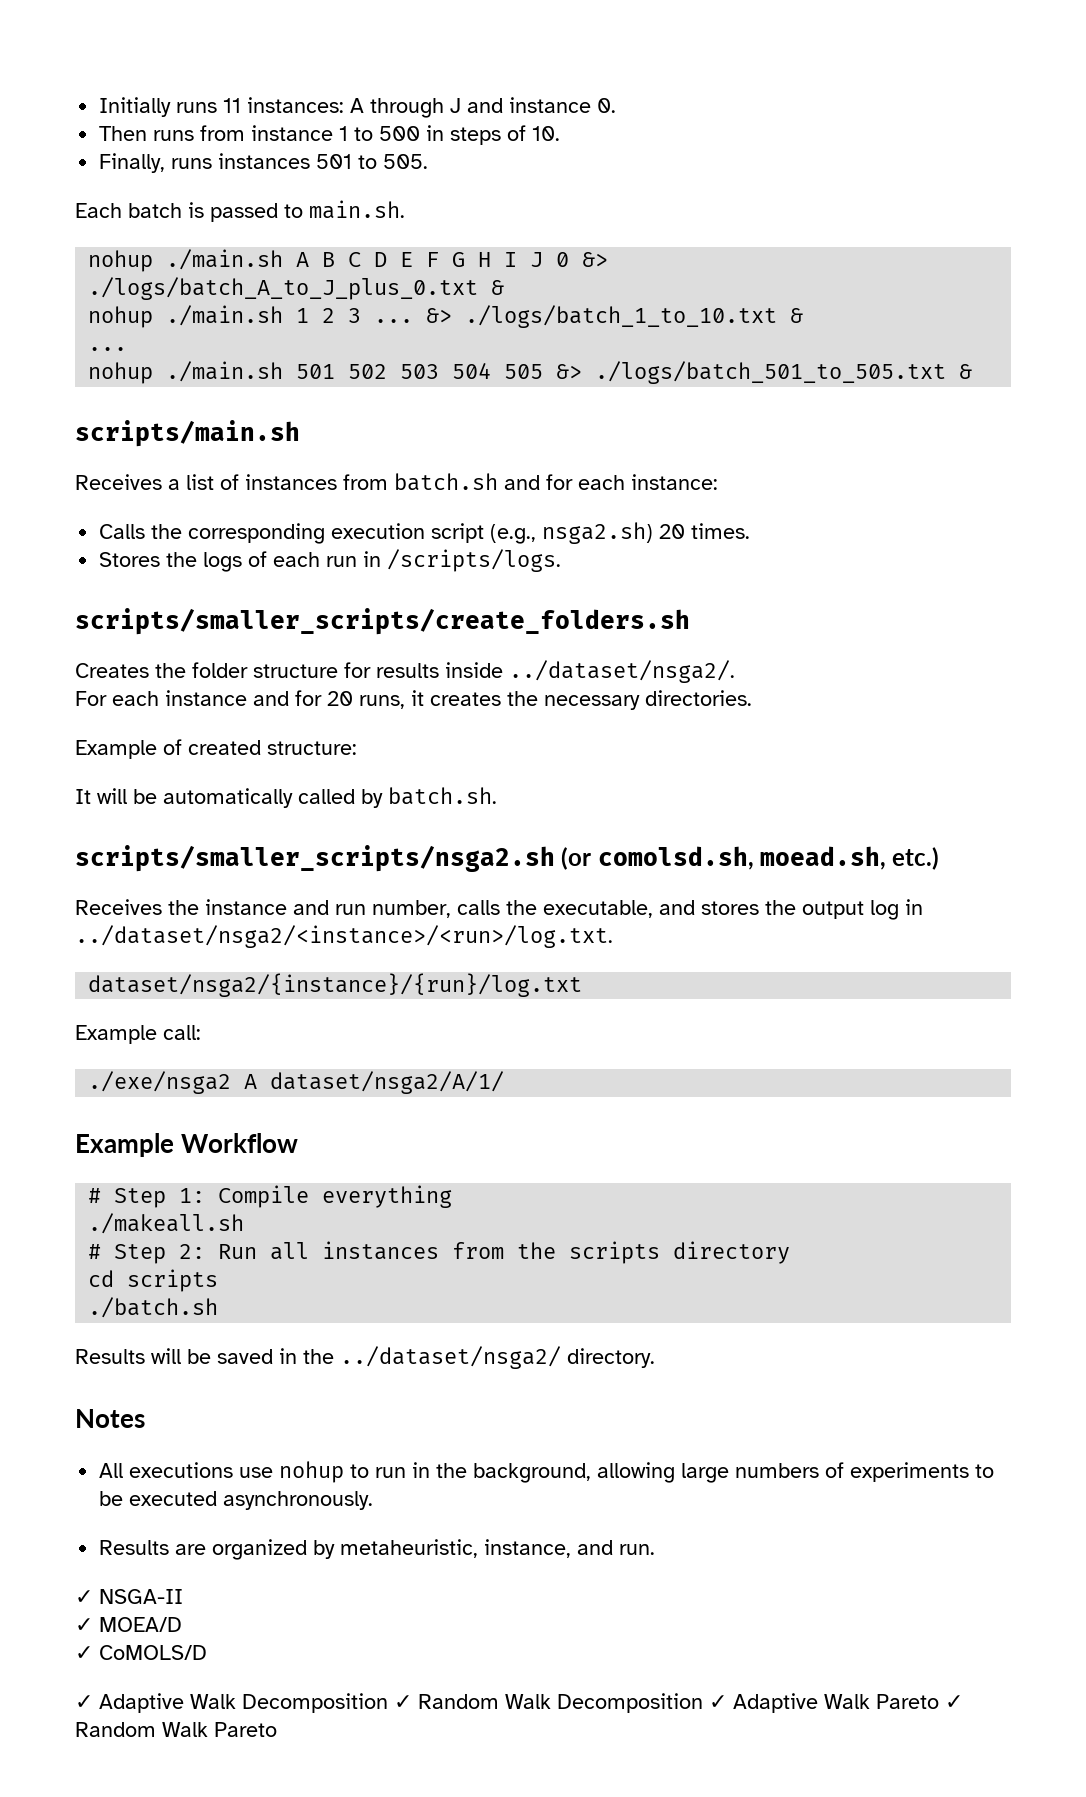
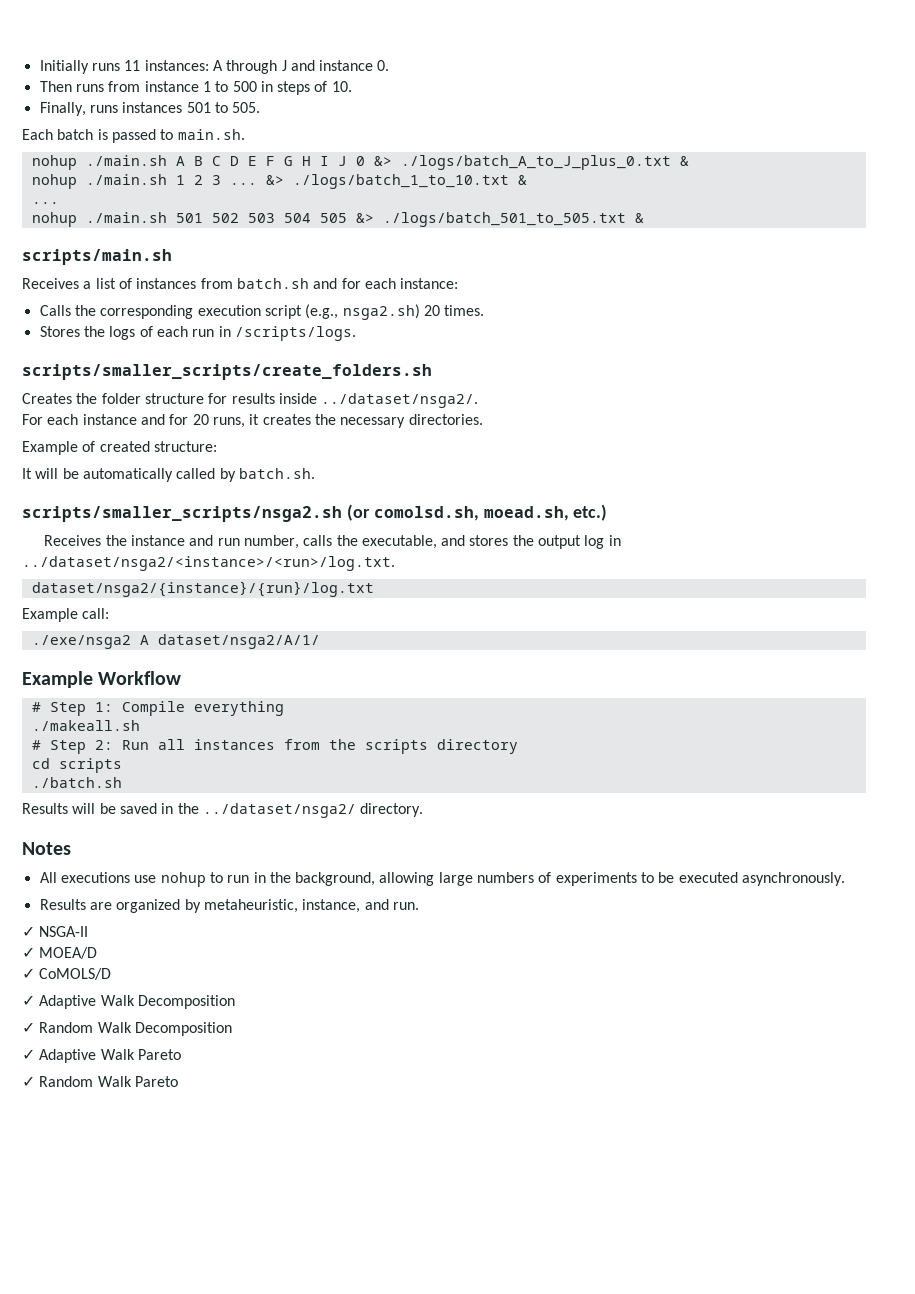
- ✓ Adaptive Walk Decomposition ✓ Random Walk Decomposition ✓ Adaptive Walk Pareto ✓ Random Walk Pareto
+ ✓ Adaptive Walk Decomposition
+ ✓ Random Walk Decomposition
+ ✓ Adaptive Walk Pareto
+ ✓ Random Walk Pareto

